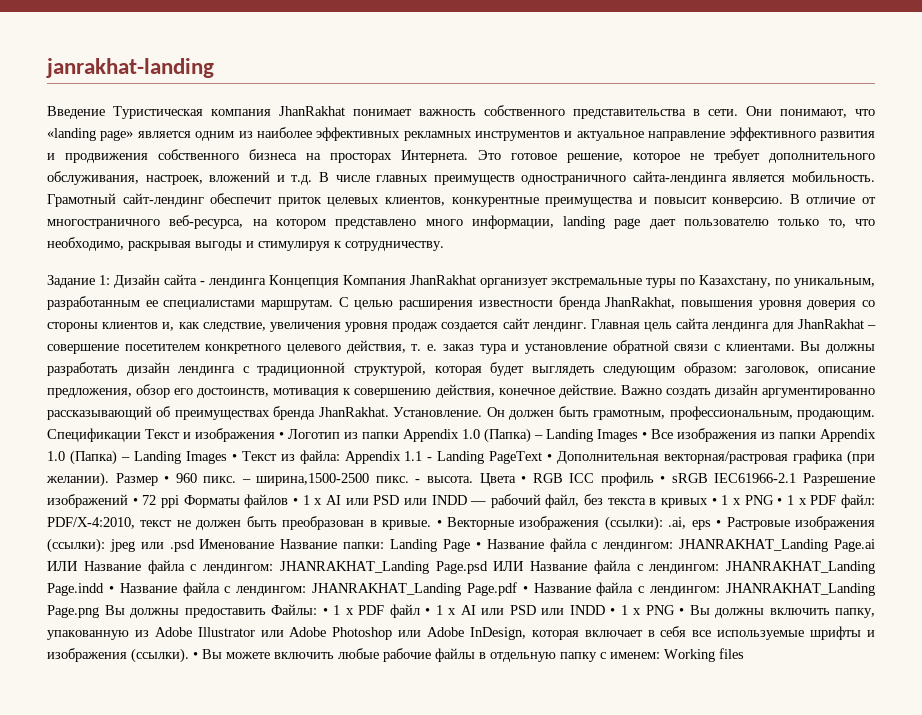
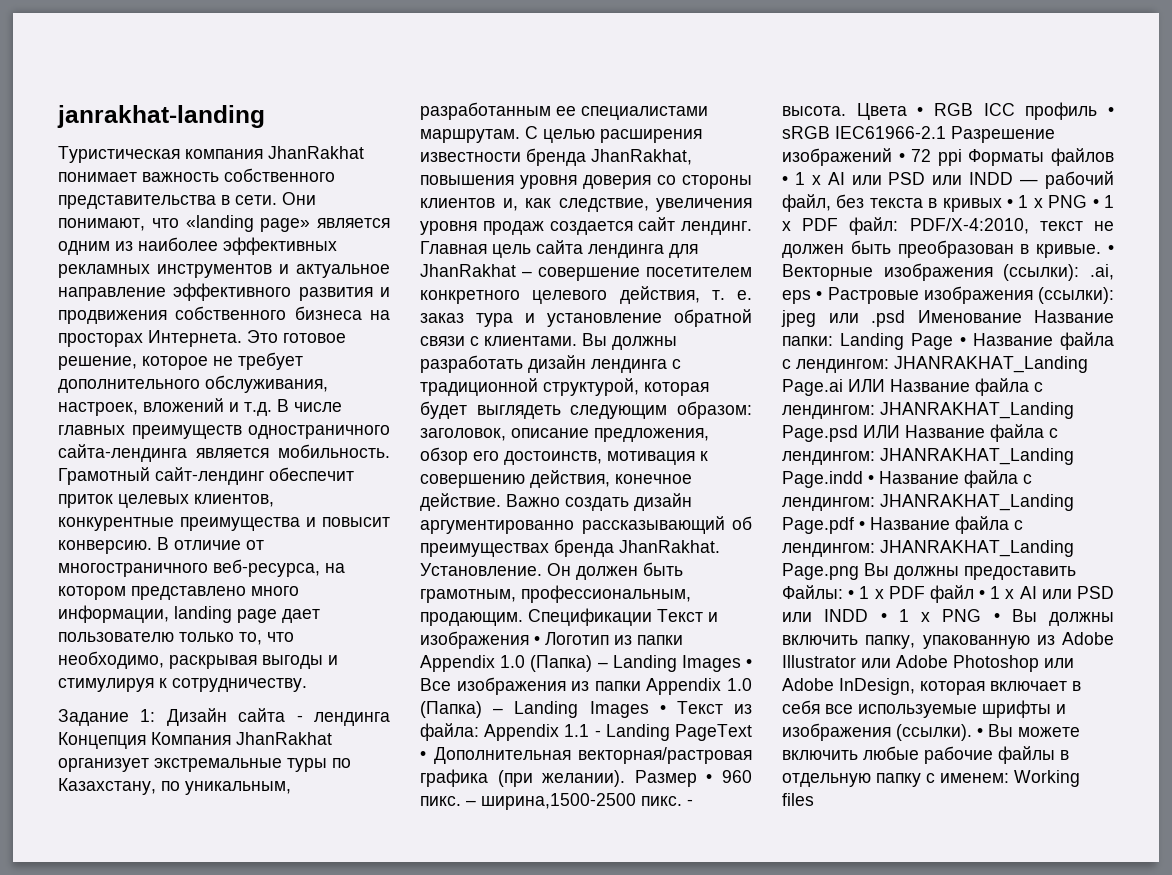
- Введение Туристическая компания JhanRakhat понимает важность собственного представительства в сети.
+ Туристическая компания JhanRakhat понимает важность собственного представительства в сети.

